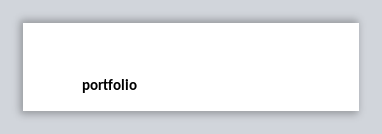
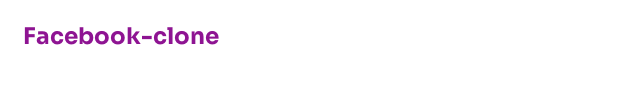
- portfolio
+ Facebook-clone

